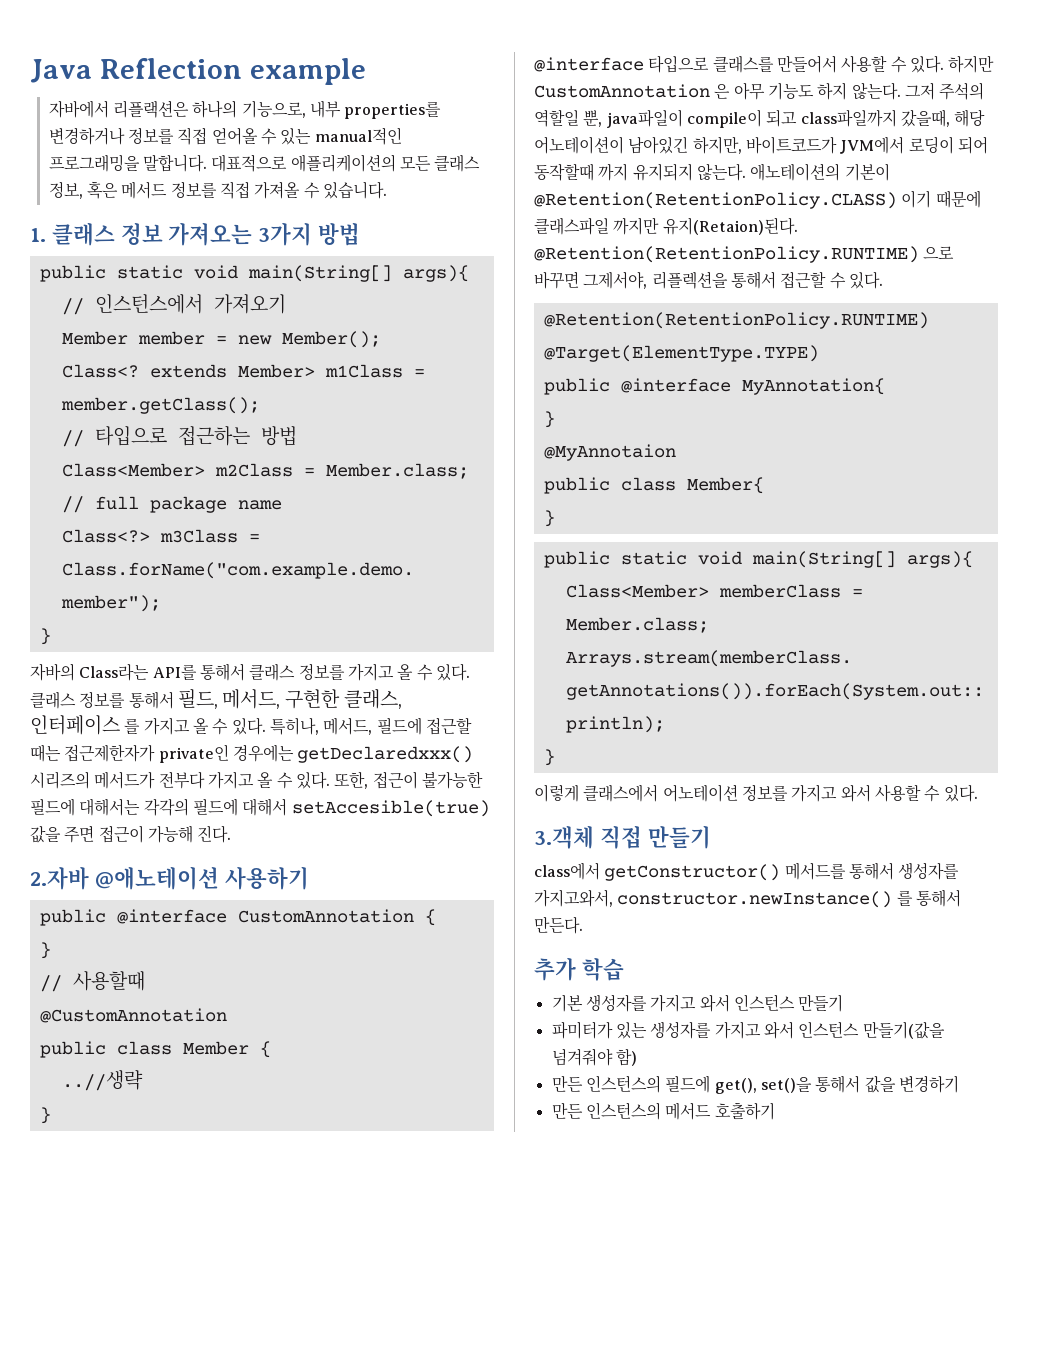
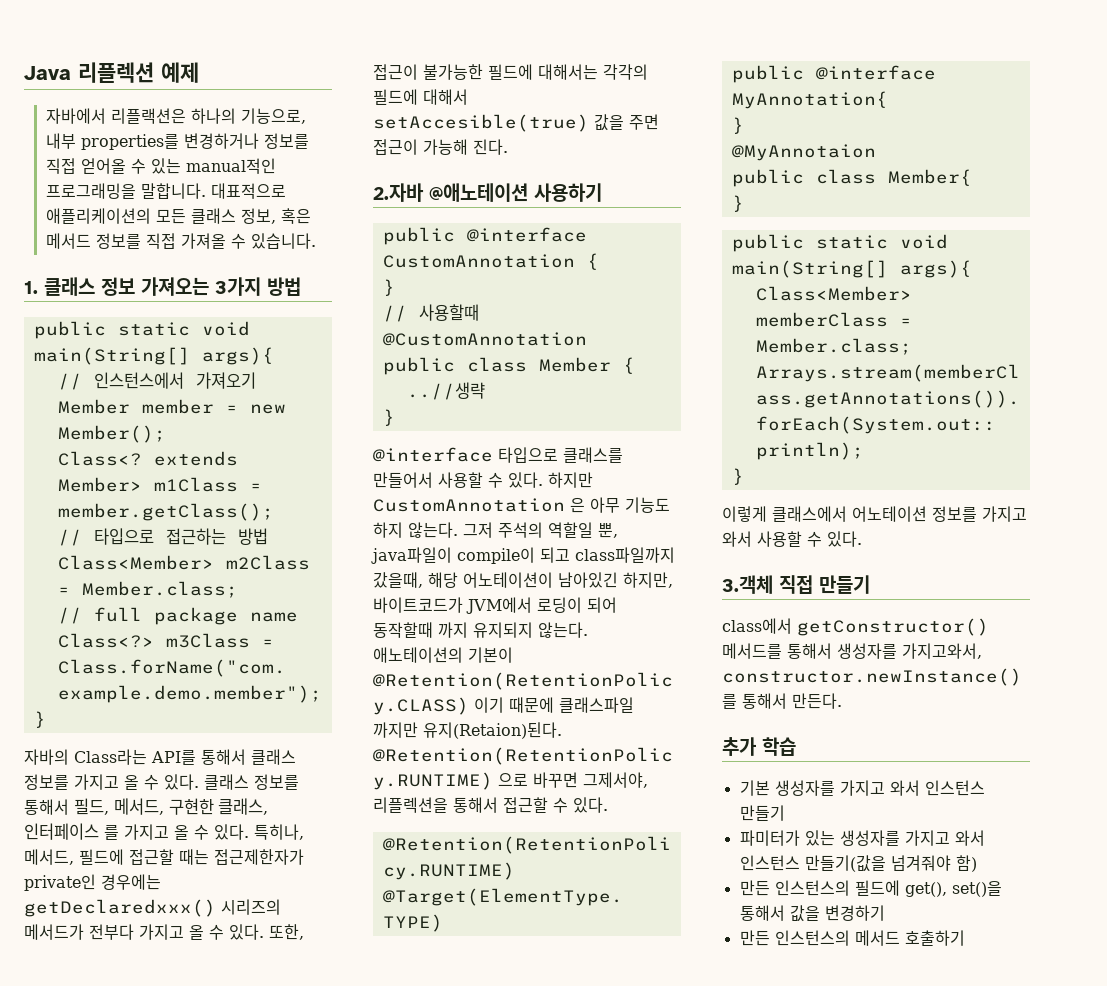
- Java Reflection example
+ Java 리플렉션 예제

